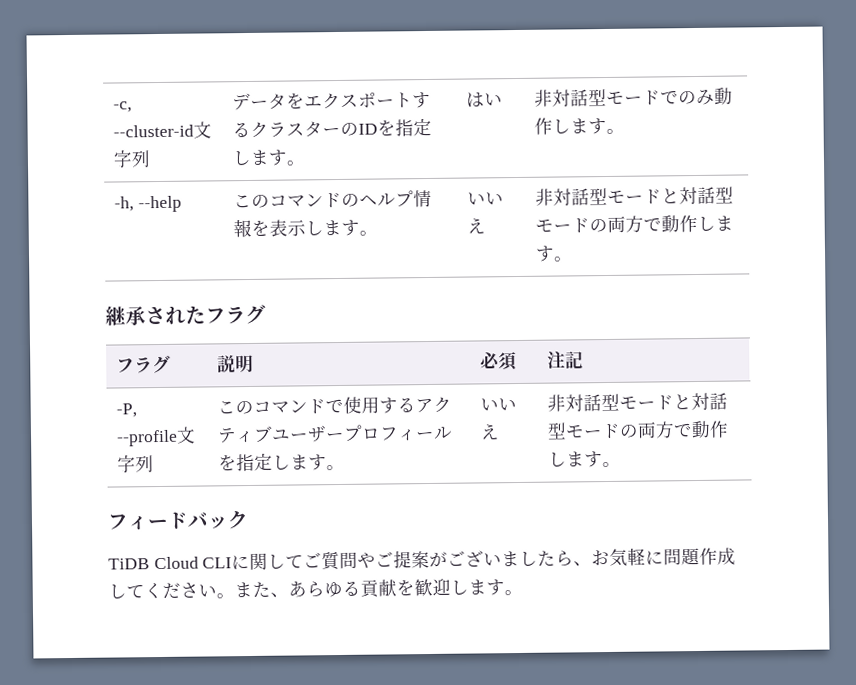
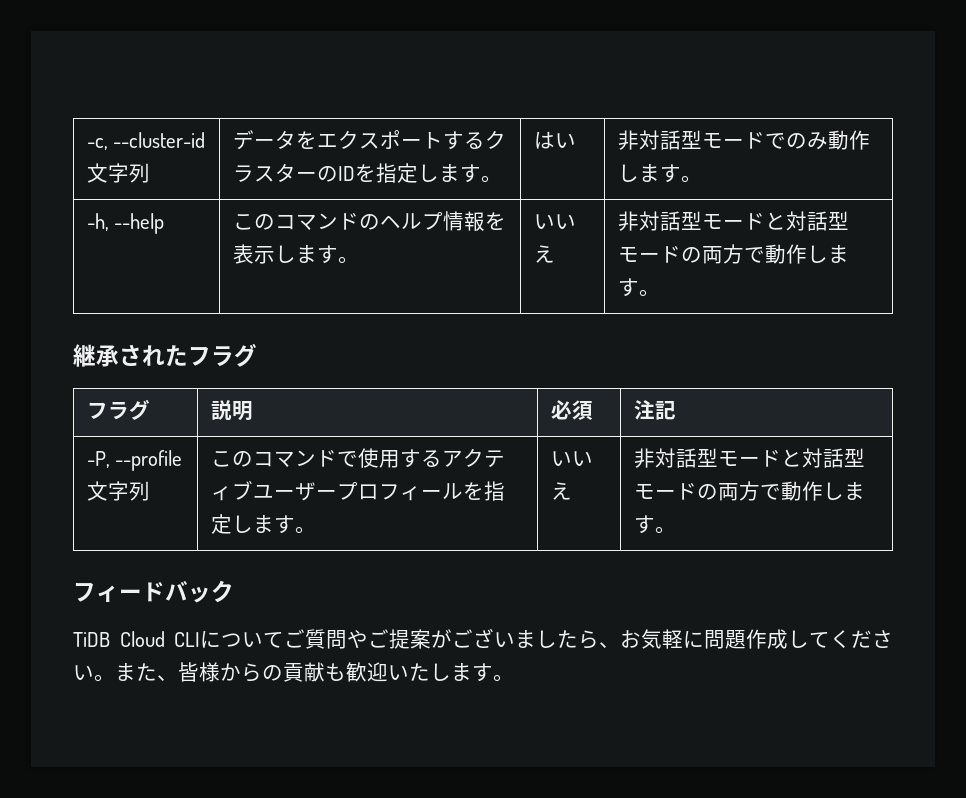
- TiDB Cloud CLIに関してご質問やご提案がございましたら、お気軽に問題作成してください。
+ TiDB Cloud CLIについてご質問やご提案がございましたら、お気軽に問題作成してください。
- また、あらゆる貢献を歓迎します。
+ また、皆様からの貢献も歓迎いたします。

